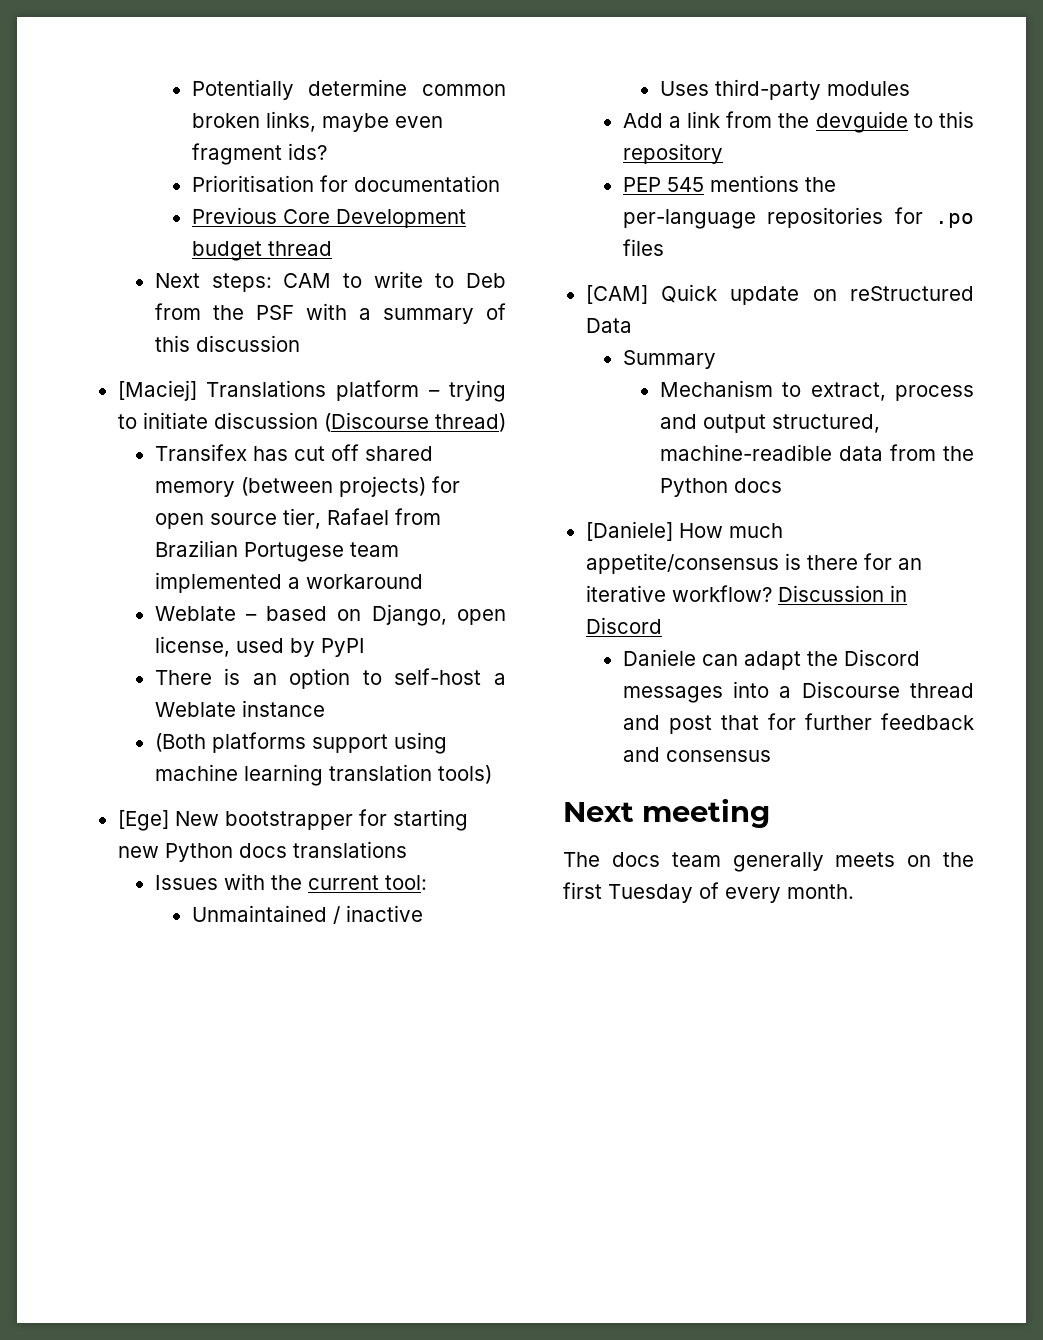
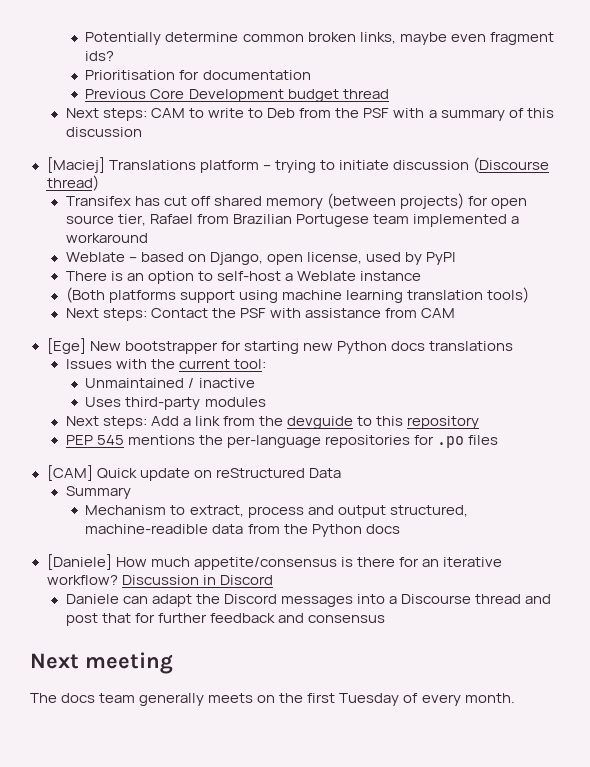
+ Next steps: Contact the PSF with assistance from CAM
- Add a link from the devguide to this repository
+ Next steps: Add a link from the devguide to this repository

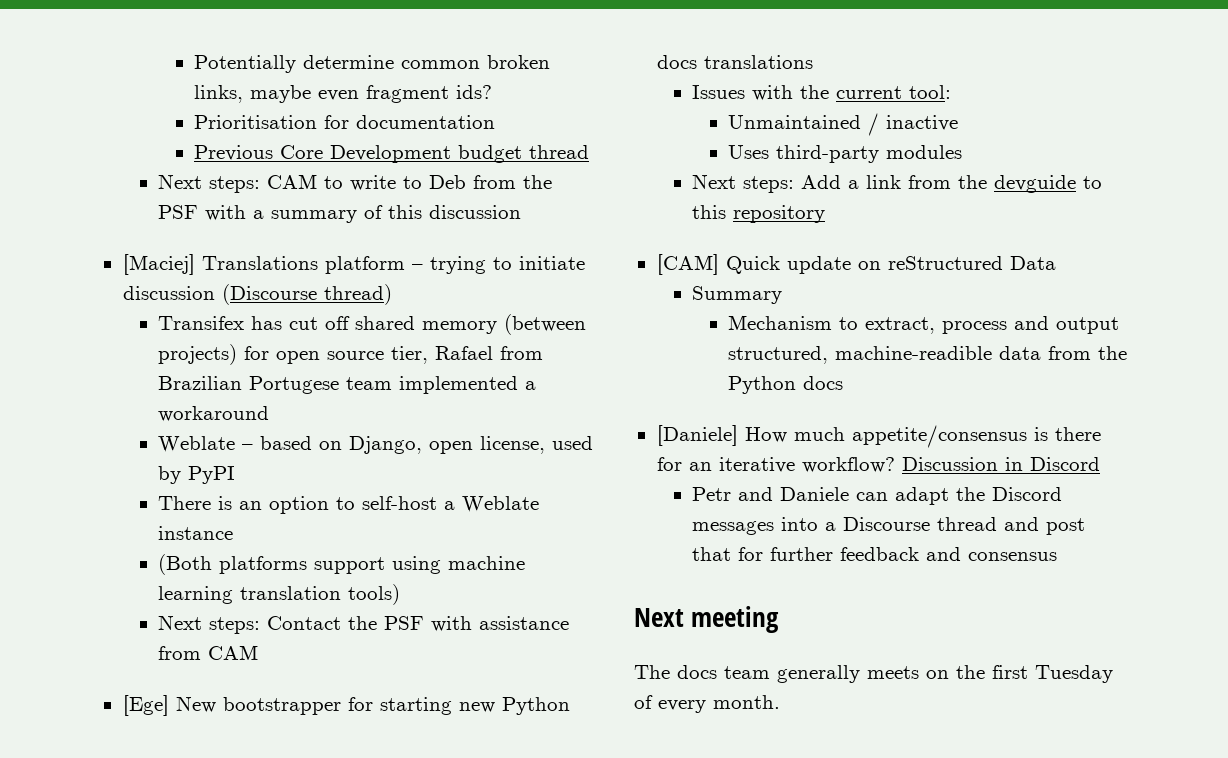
- PEP 545 mentions the per-language repositories for .po files
- Daniele can adapt the Discord messages into a Discourse thread and post that for further feedback and consensus
+ Petr and Daniele can adapt the Discord messages into a Discourse thread and post that for further feedback and consensus

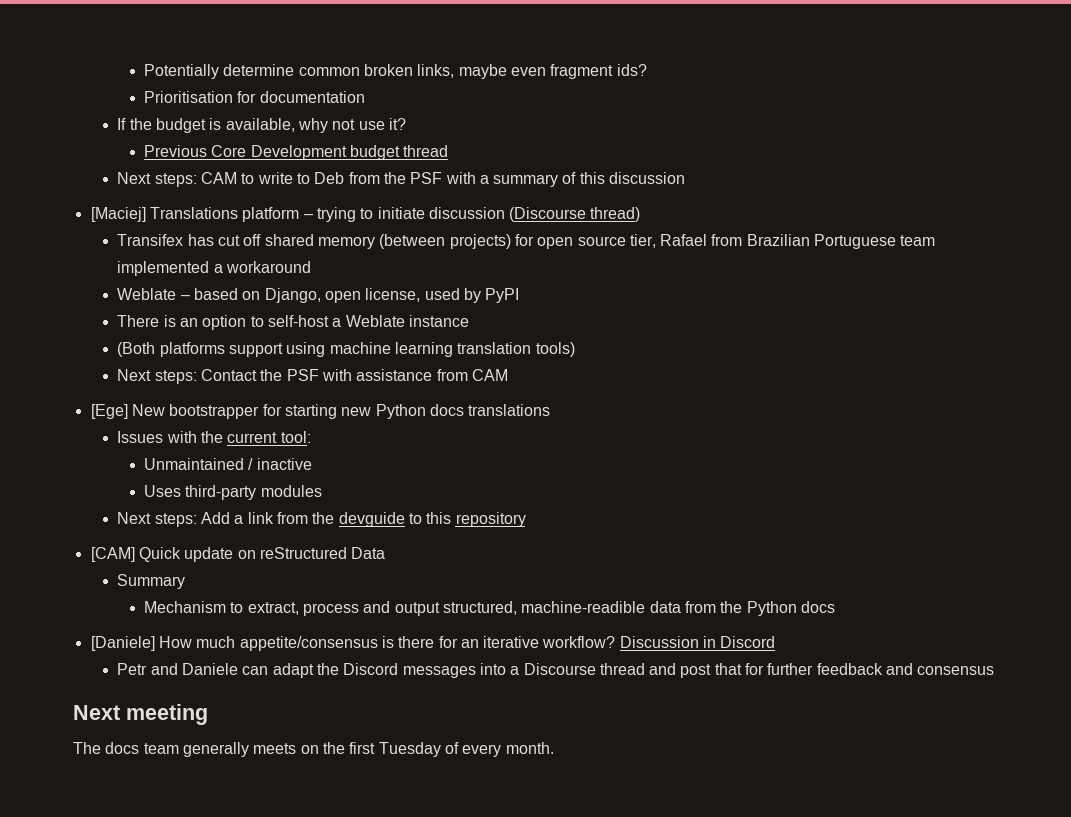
+ If the budget is available, why not use it?
- Transifex has cut off shared memory (between projects) for open source tier, Rafael from Brazilian Portugese team implemented a workaround
+ Transifex has cut off shared memory (between projects) for open source tier, Rafael from Brazilian Portuguese team implemented a workaround

